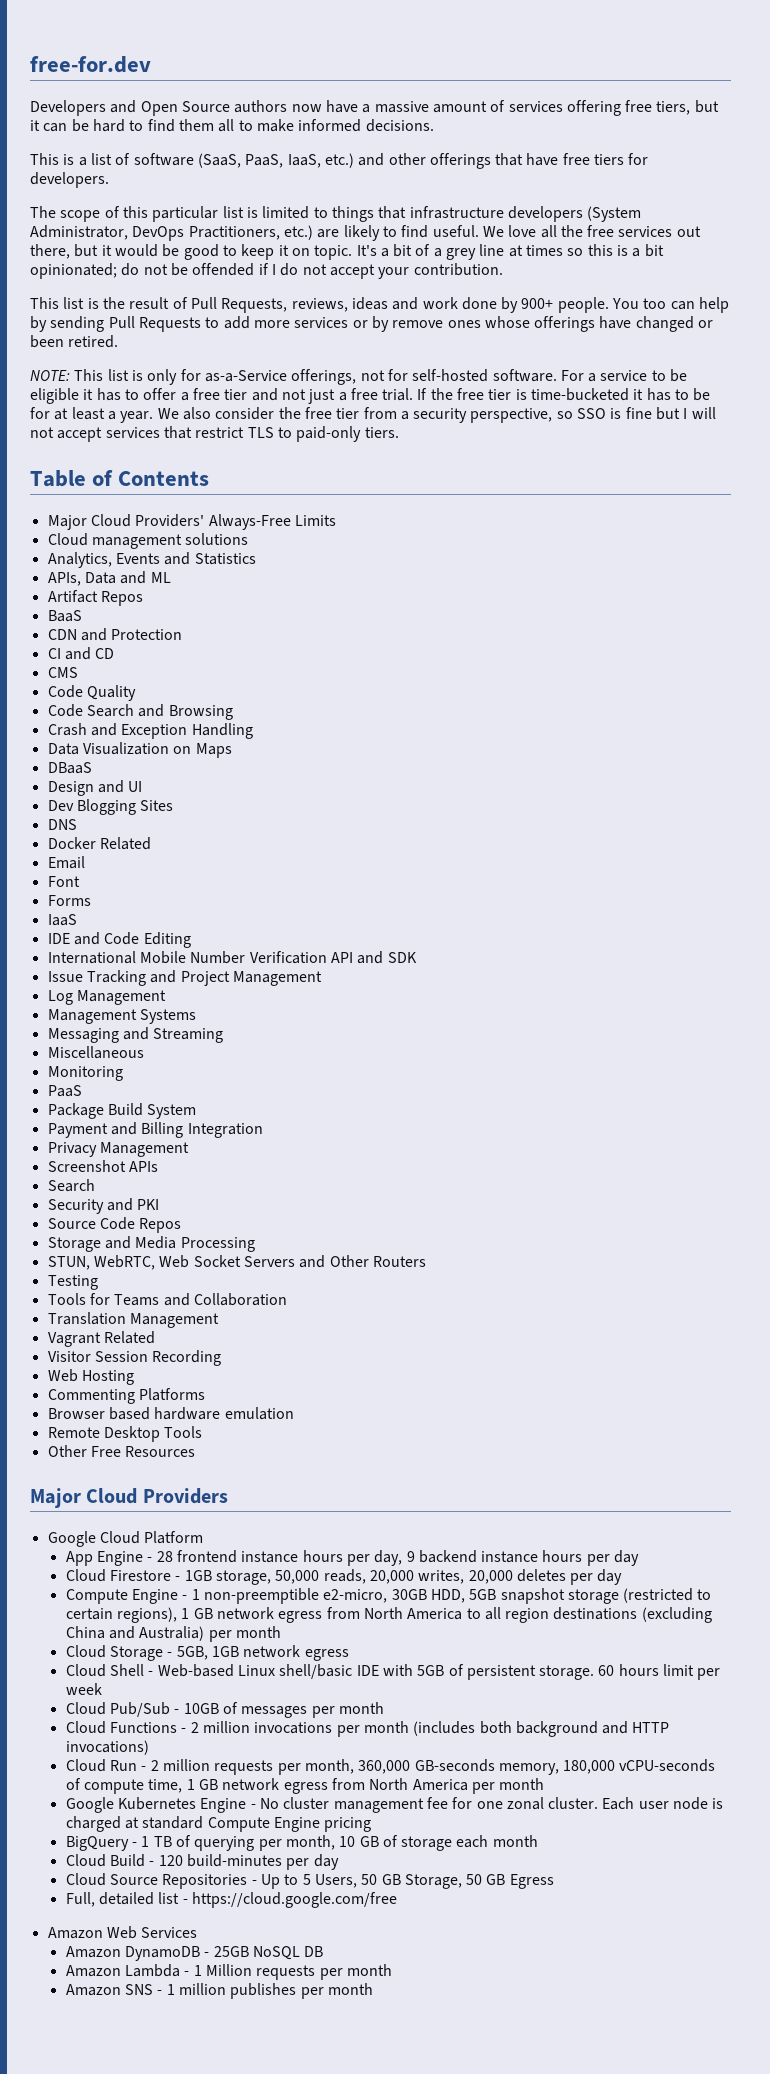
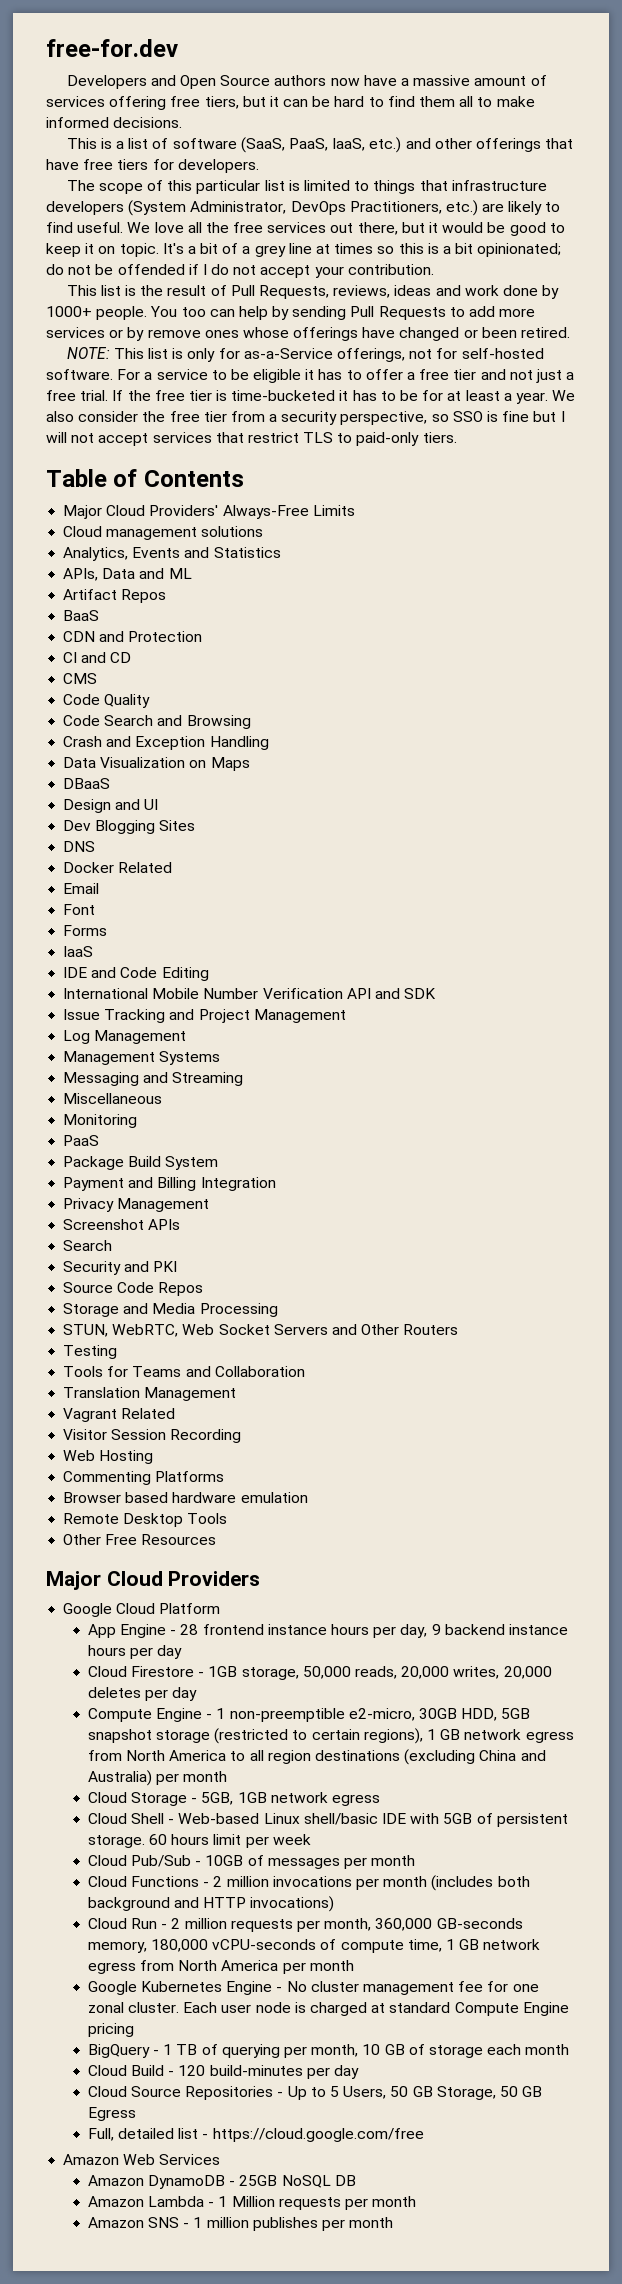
- This list is the result of Pull Requests, reviews, ideas and work done by 900+ people.
+ This list is the result of Pull Requests, reviews, ideas and work done by 1000+ people.

